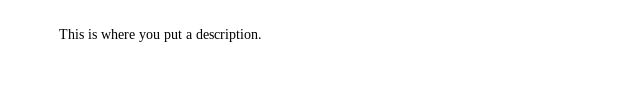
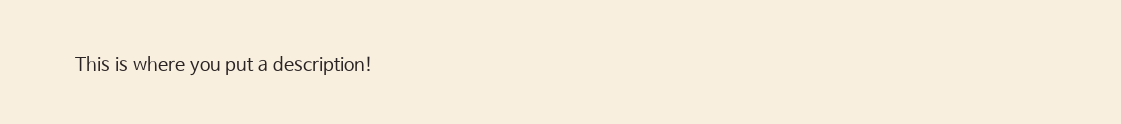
- This is where you put a description.
+ This is where you put a description!

